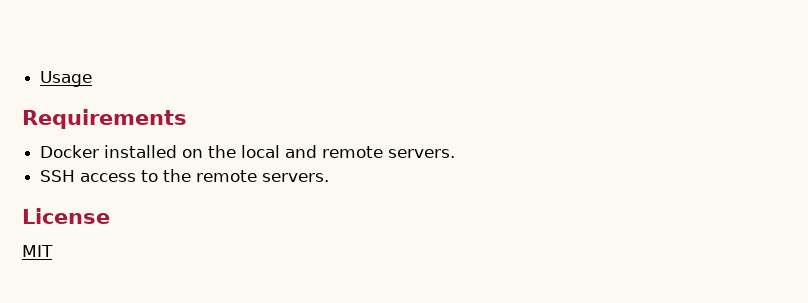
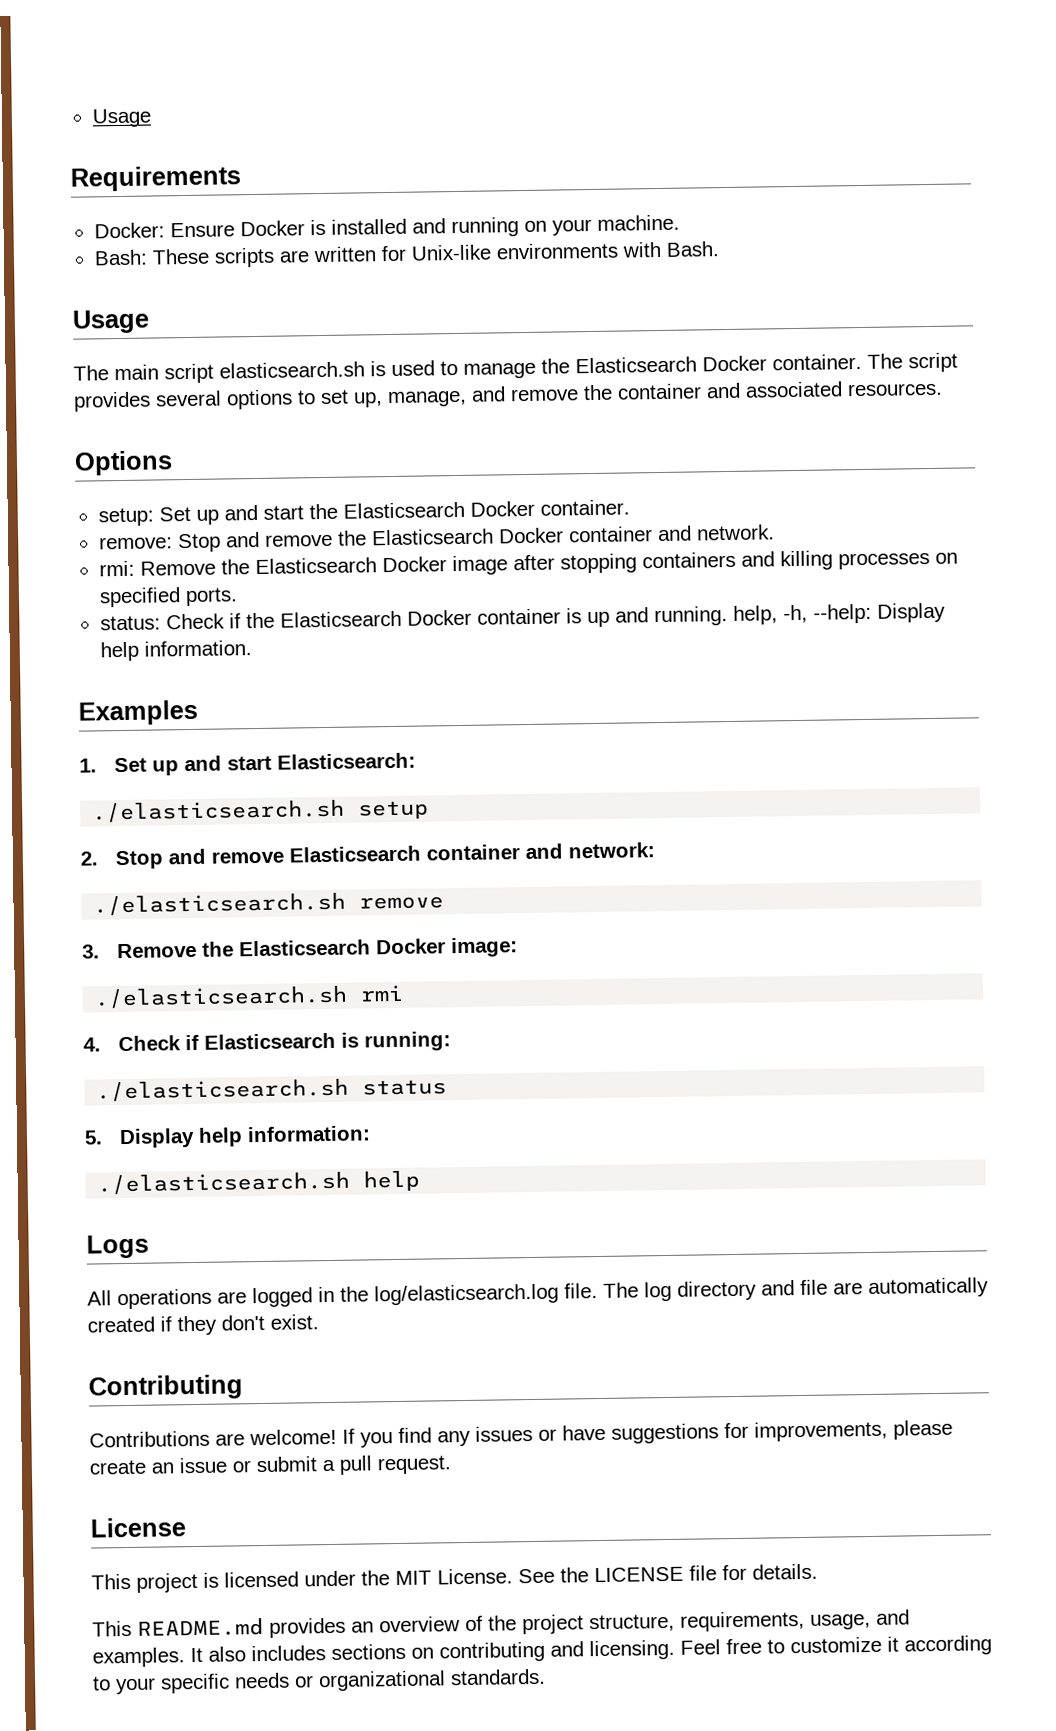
- Docker installed on the local and remote servers.
- SSH access to the remote servers.
+ Docker: Ensure Docker is installed and running on your machine.
+ Bash: These scripts are written for Unix-like environments with Bash.
+ Usage
+ The main script elasticsearch.sh is used to manage the Elasticsearch Docker container. The script provides several options to set up, manage, and remove the container and associated resources.
+ Options
+ setup: Set up and start the Elasticsearch Docker container.
+ remove: Stop and remove the Elasticsearch Docker container and network.
+ rmi: Remove the Elasticsearch Docker image after stopping containers and killing processes on specified ports.
+ status: Check if the Elasticsearch Docker container is up and running. help, -h, --help: Display help information.
+ Examples
+ 1. Set up and start Elasticsearch:
+ ./elasticsearch.sh setup
+ 2. Stop and remove Elasticsearch container and network:
+ ./elasticsearch.sh remove
+ 3. Remove the Elasticsearch Docker image:
+ ./elasticsearch.sh rmi
+ 4. Check if Elasticsearch is running:
+ ./elasticsearch.sh status
+ 5. Display help information:
+ ./elasticsearch.sh help
+ Logs
+ All operations are logged in the log/elasticsearch.log file. The log directory and file are automatically created if they don't exist.
+ Contributing
+ Contributions are welcome! If you find any issues or have suggestions for improvements, please create an issue or submit a pull request.
  License
- MIT
+ This project is licensed under the MIT License. See the LICENSE file for details.
+ This README.md provides an overview of the project structure, requirements, usage, and examples. It also includes sections on contributing and licensing. Feel free to customize it according to your specific needs or organizational standards.

